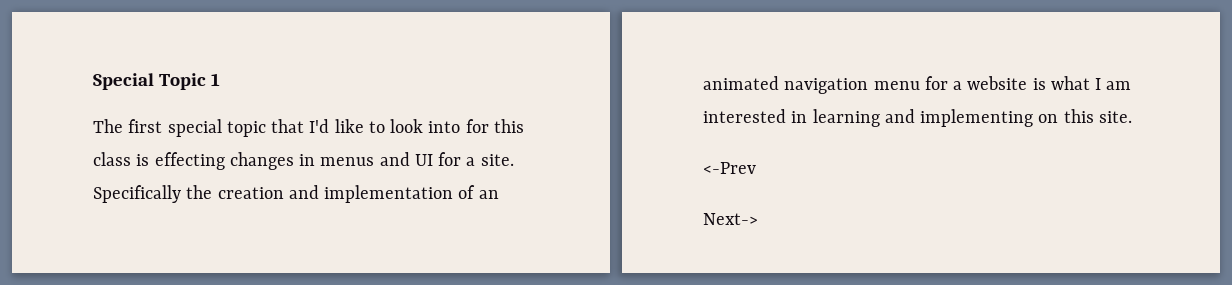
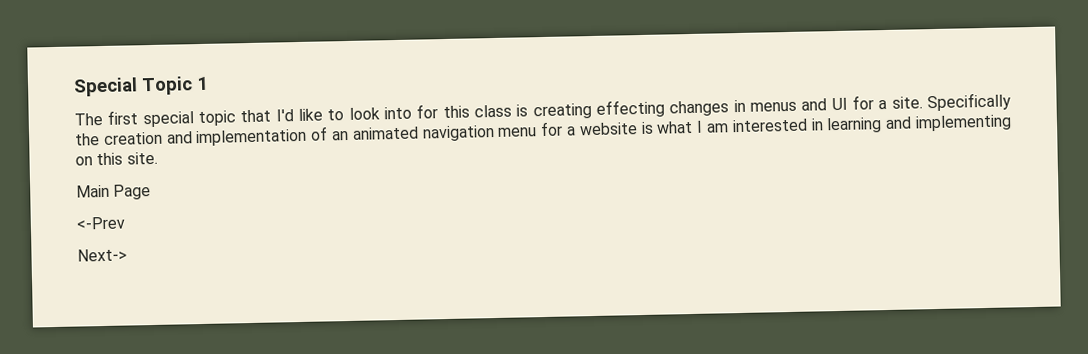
- The first special topic that I'd like to look into for this class is effecting changes in menus and UI for a site.
+ The first special topic that I'd like to look into for this class is creating effecting changes in menus and UI for a site.
+ Main Page

